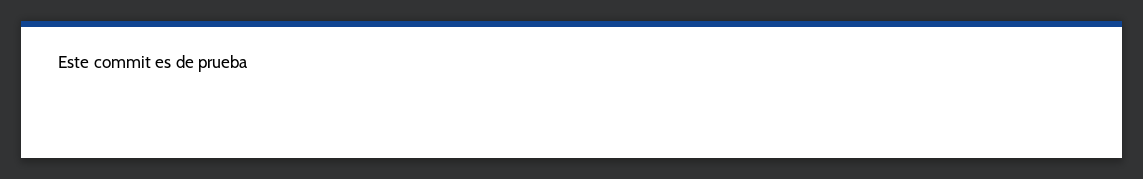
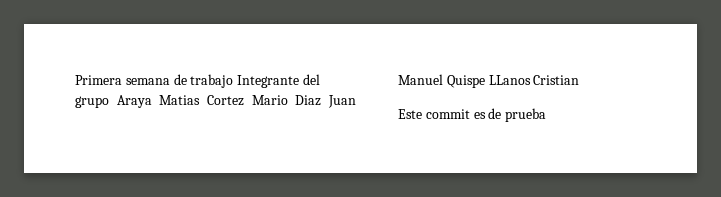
+ Primera semana de trabajo Integrante del grupo Araya Matias Cortez Mario Diaz Juan Manuel Quispe LLanos Cristian

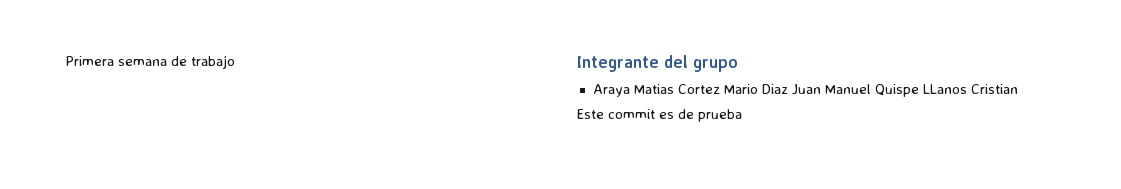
- Primera semana de trabajo Integrante del grupo Araya Matias Cortez Mario Diaz Juan Manuel Quispe LLanos Cristian
+ Primera semana de trabajo
+ Integrante del grupo
+ Araya Matias Cortez Mario Diaz Juan Manuel Quispe LLanos Cristian

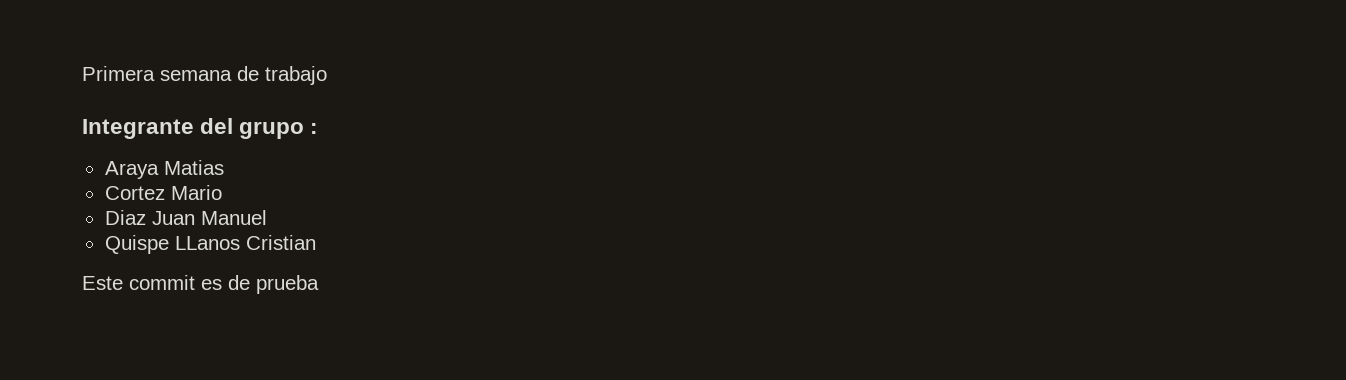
- Integrante del grupo
+ Integrante del grupo :
- Araya Matias Cortez Mario Diaz Juan Manuel Quispe LLanos Cristian
+ Araya Matias
+ Cortez Mario
+ Diaz Juan Manuel
+ Quispe LLanos Cristian

